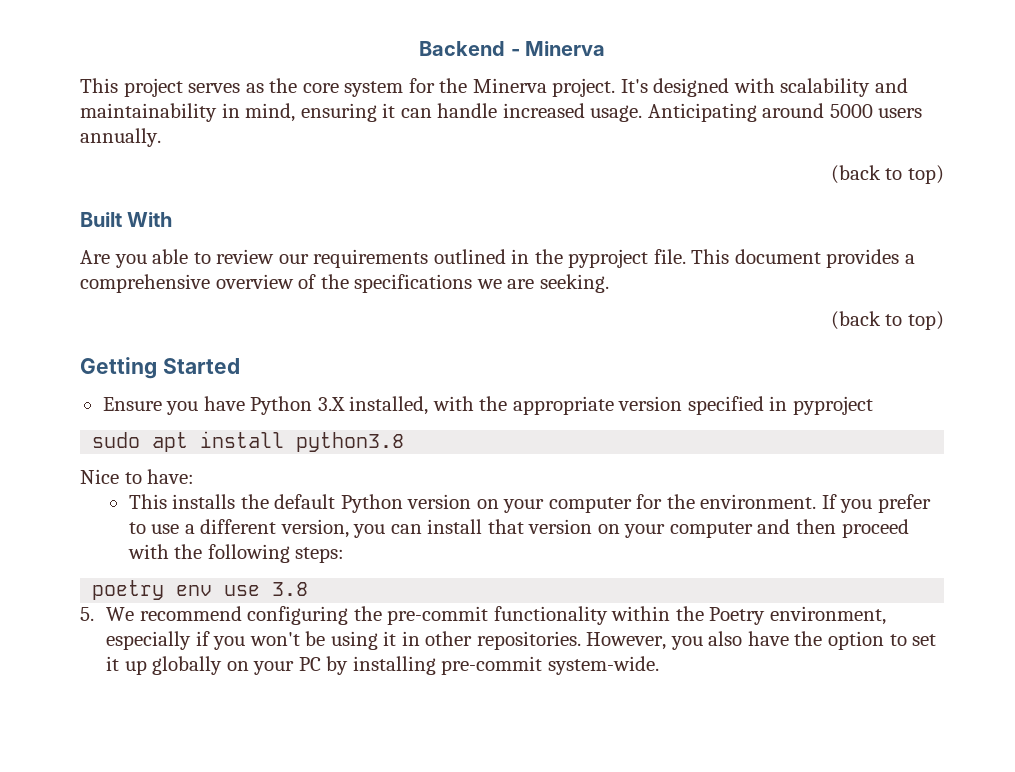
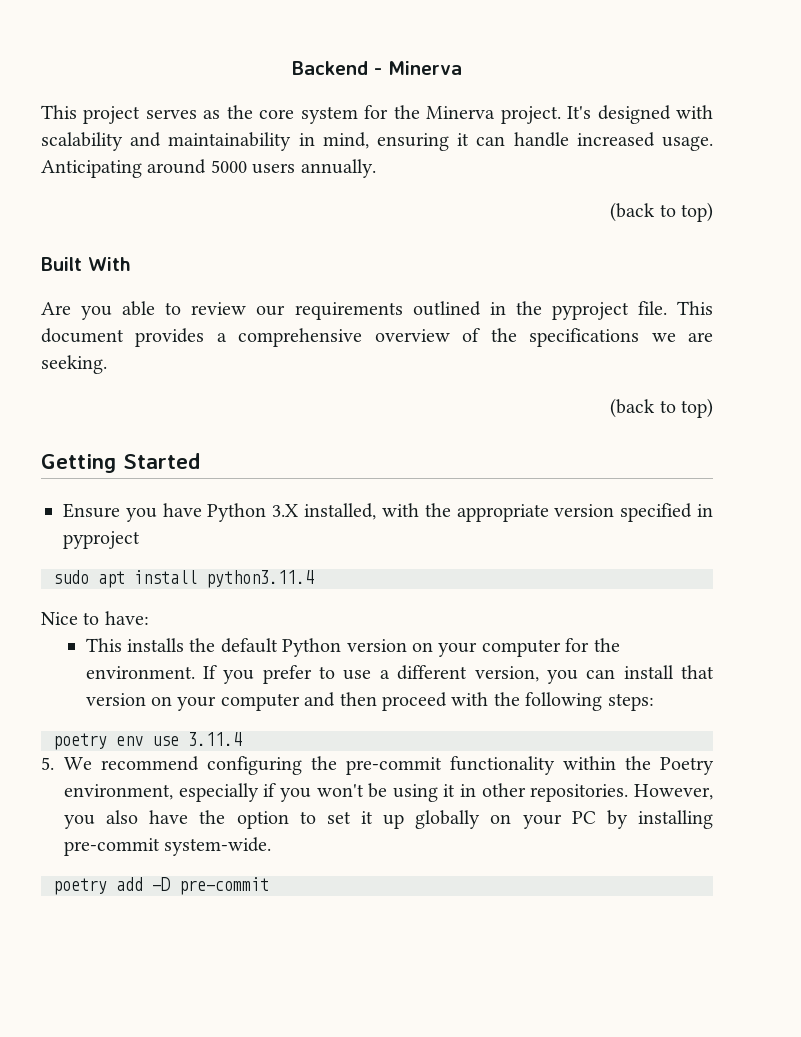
- sudo apt install python3.8
+ sudo apt install python3.11.4
- poetry env use 3.8
+ poetry env use 3.11.4
+ poetry add -D pre-commit

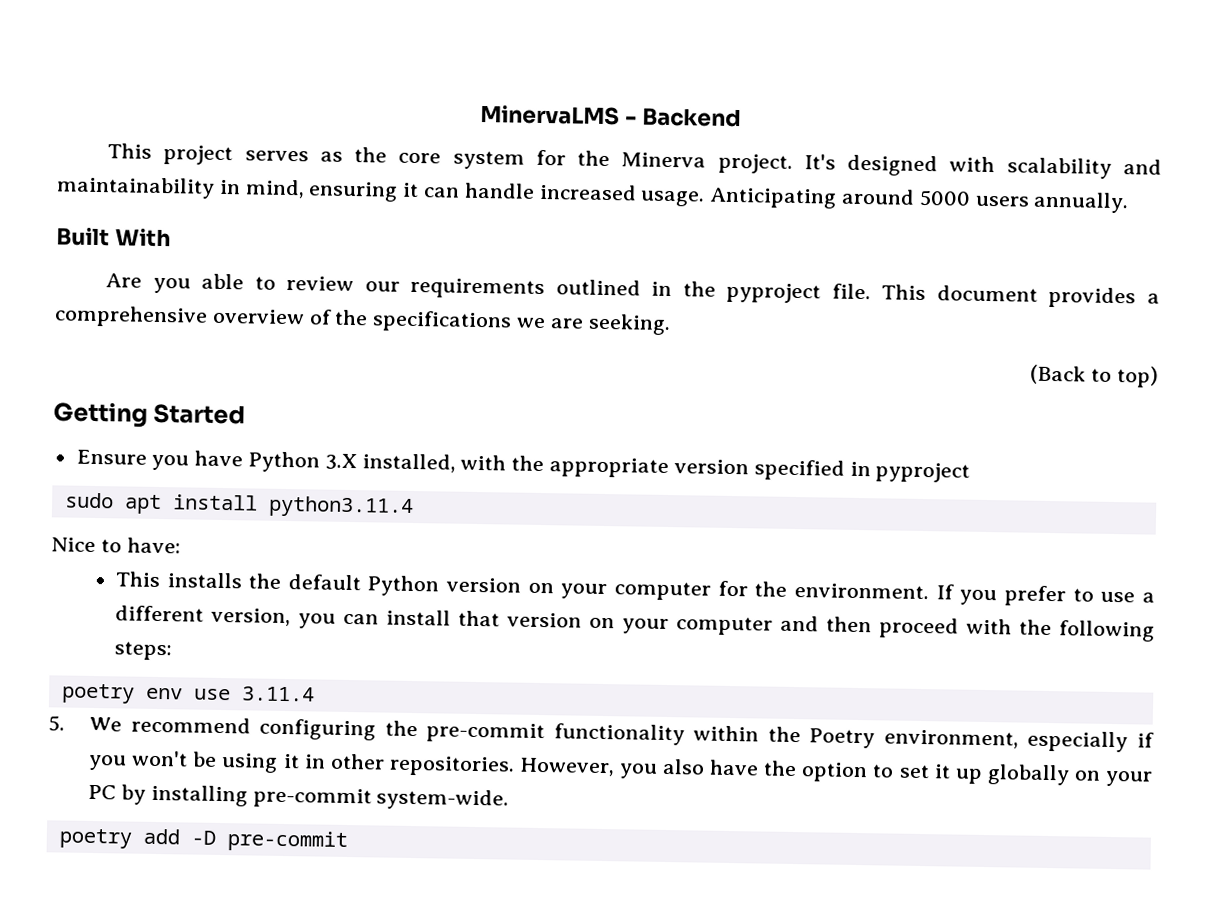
- Backend - Minerva
+ MinervaLMS - Backend
  Anticipating around 5000 users annually.
- (back to top)
  This document provides a comprehensive overview of the specifications we are seeking.
- (back to top)
+ (Back to top)

